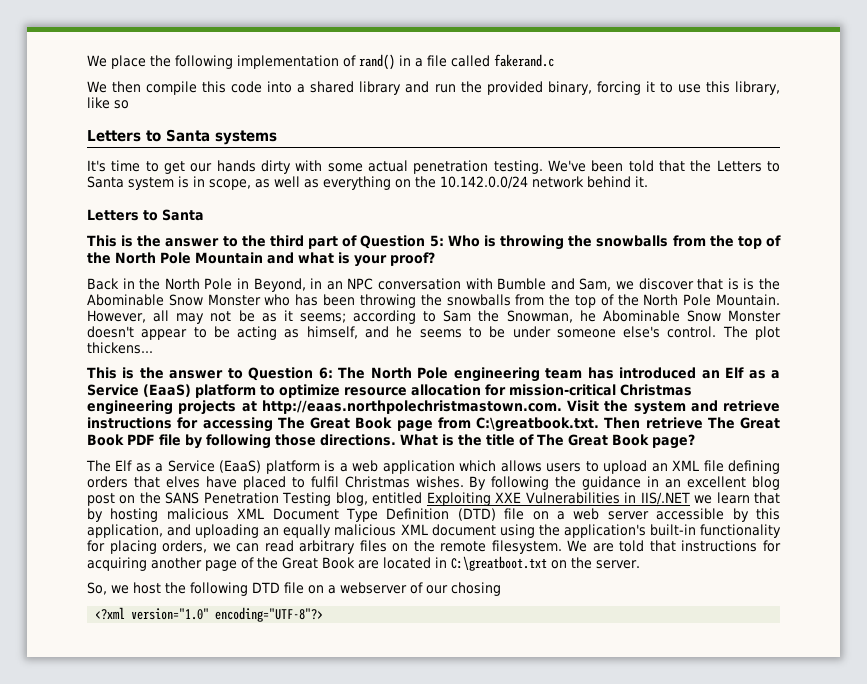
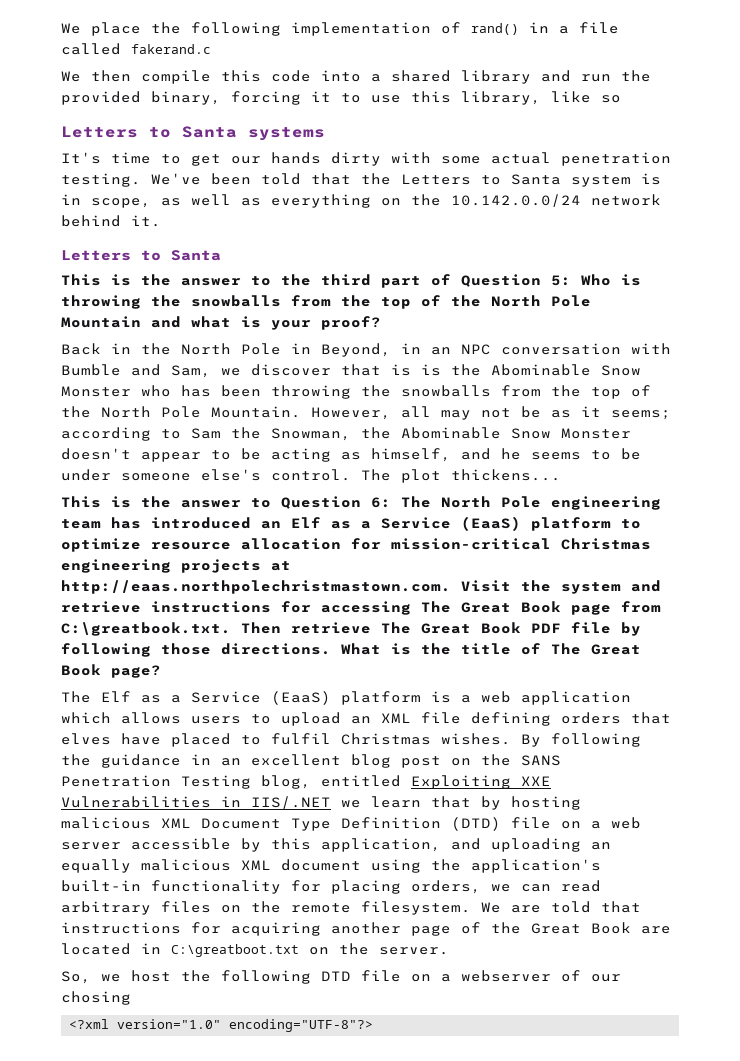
- However, all may not be as it seems; according to Sam the Snowman, he Abominable Snow Monster doesn't appear to be acting as himself, and he seems to be under someone else's control.
+ However, all may not be as it seems; according to Sam the Snowman, the Abominable Snow Monster doesn't appear to be acting as himself, and he seems to be under someone else's control.

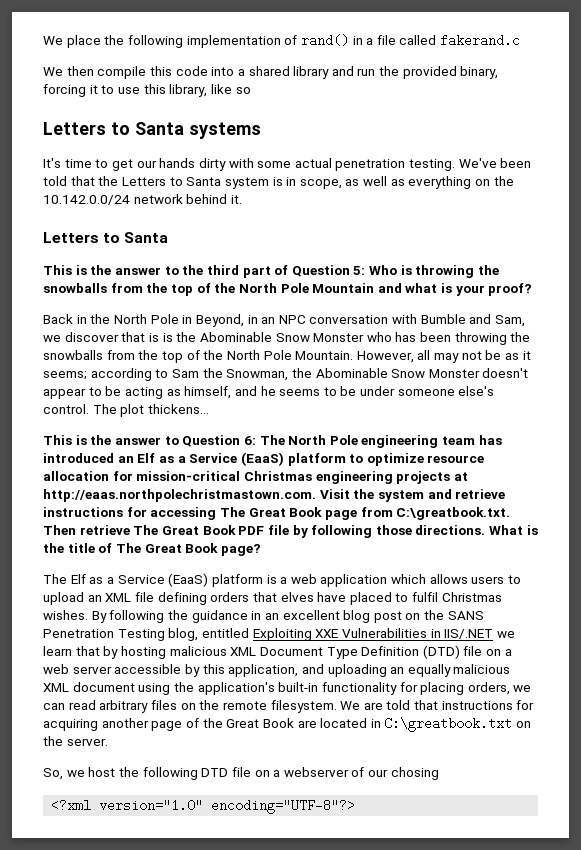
- We are told that instructions for acquiring another page of the Great Book are located in C:\greatboot.txt on the server.
+ We are told that instructions for acquiring another page of the Great Book are located in C:\greatbook.txt on the server.

